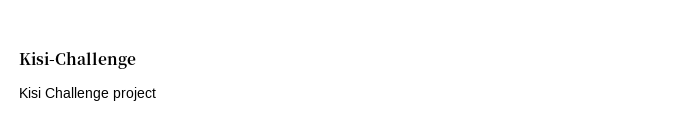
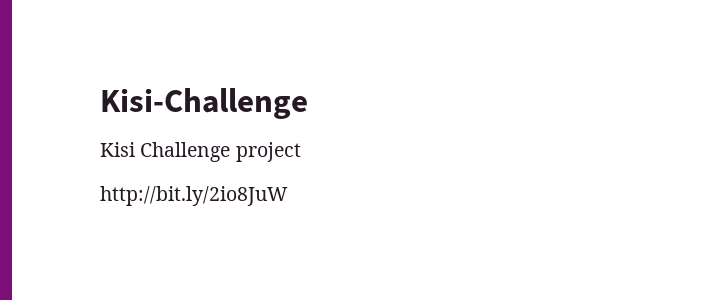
+ http://bit.ly/2io8JuW

